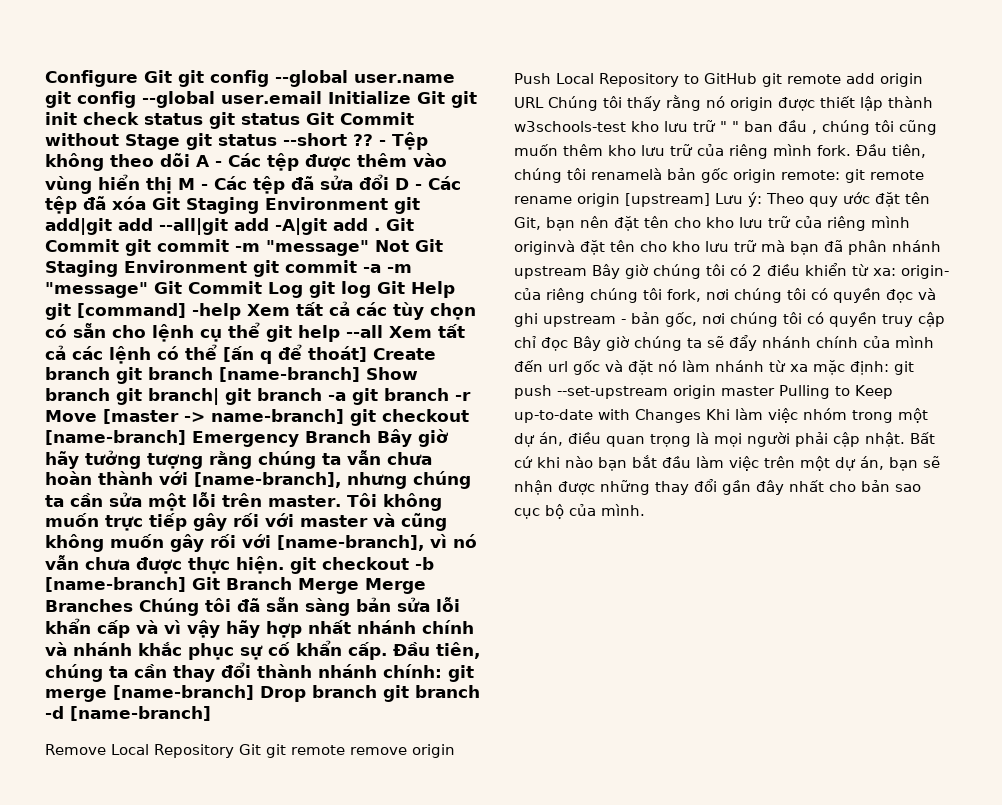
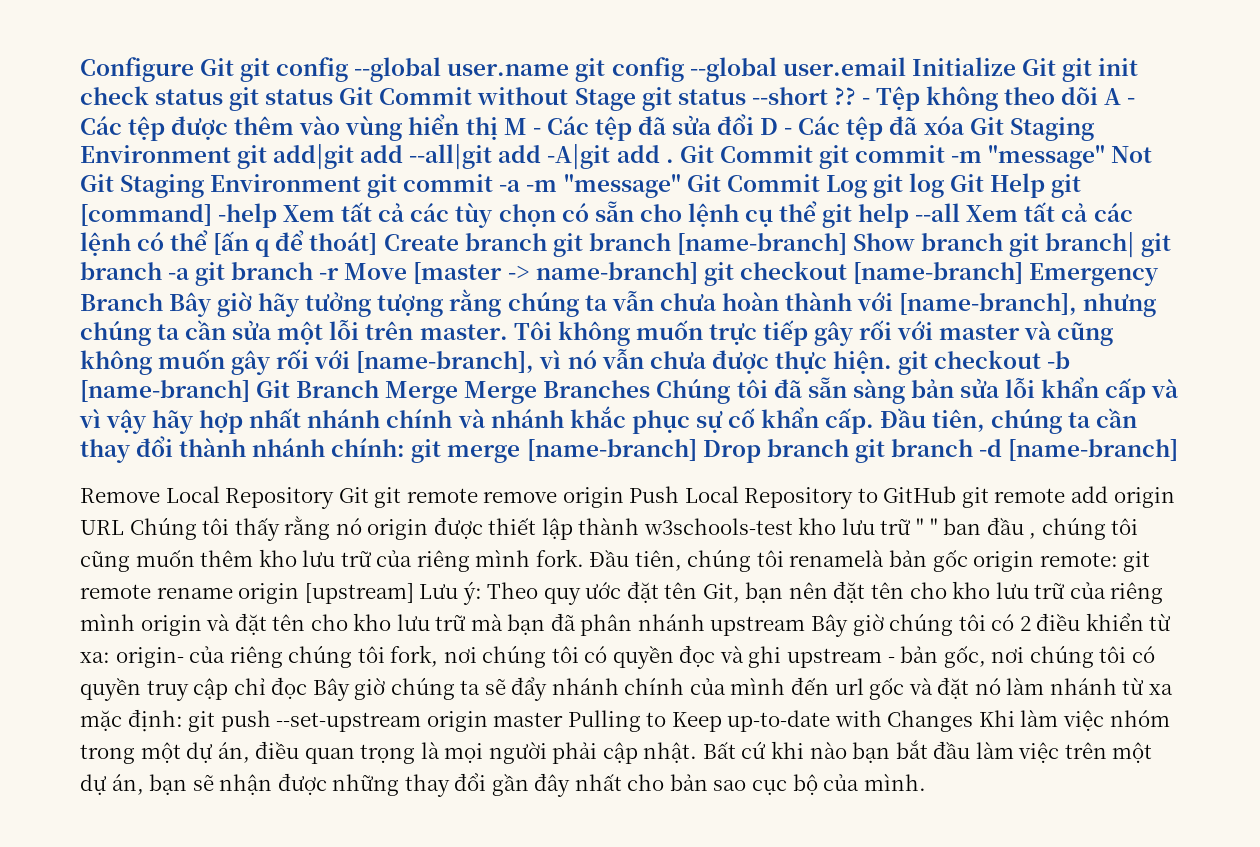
- Theo quy ước đặt tên Git, bạn nên đặt tên cho kho lưu trữ của riêng mình originvà đặt tên cho kho lưu trữ mà bạn đã phân nhánh upstream Bây giờ chúng tôi có 2 điều khiển từ xa:
+ Theo quy ước đặt tên Git, bạn nên đặt tên cho kho lưu trữ của riêng mình origin và đặt tên cho kho lưu trữ mà bạn đã phân nhánh upstream Bây giờ chúng tôi có 2 điều khiển từ xa:

